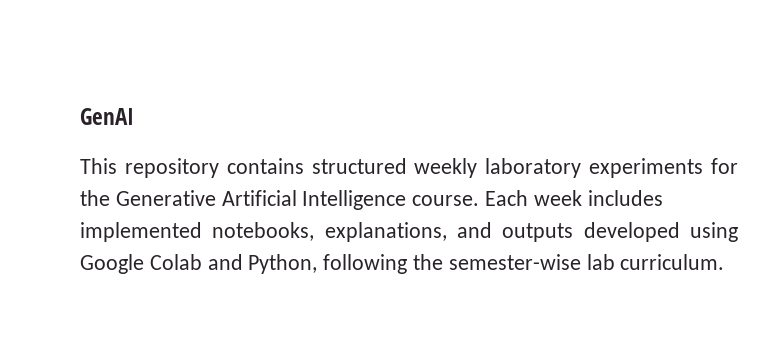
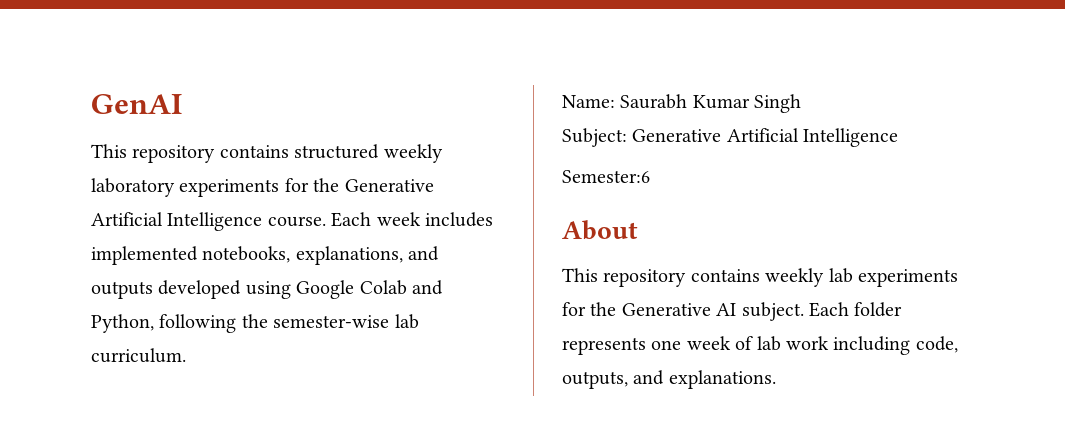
+ Name: Saurabh Kumar Singh
+ Subject: Generative Artificial Intelligence
+ Semester:6
+ About
+ This repository contains weekly lab experiments for the Generative AI subject. Each folder represents one week of lab work including code, outputs, and explanations.

